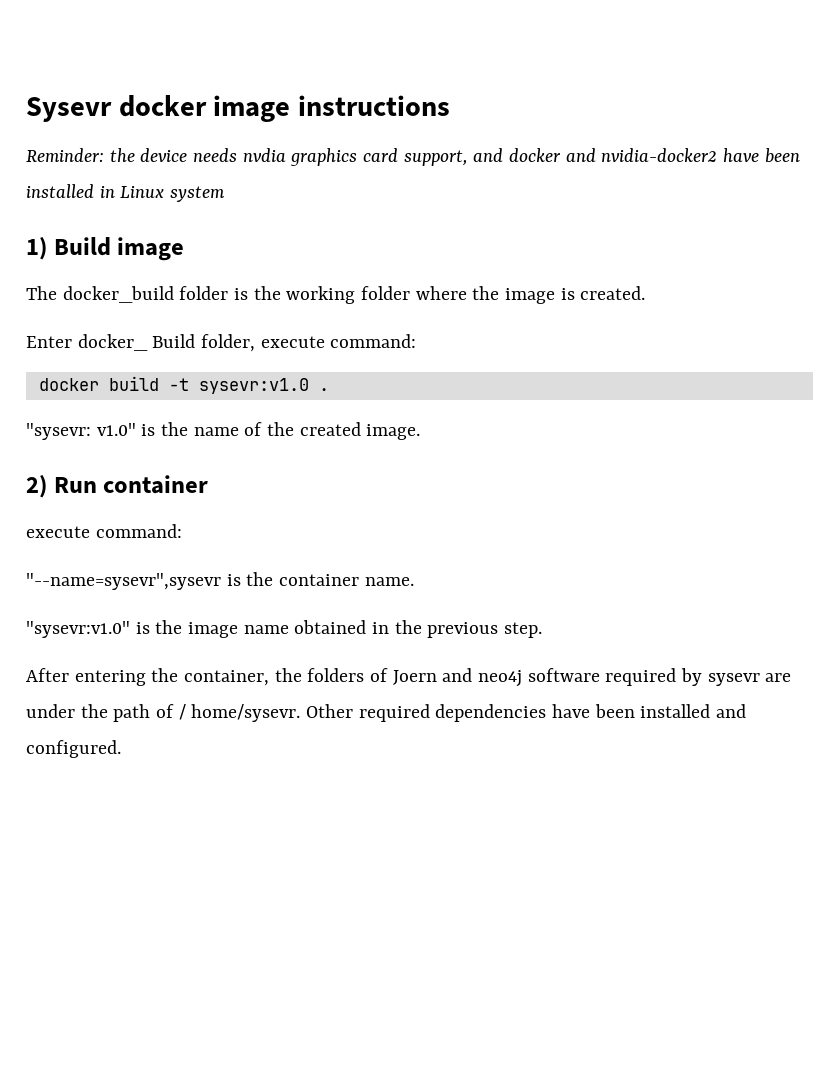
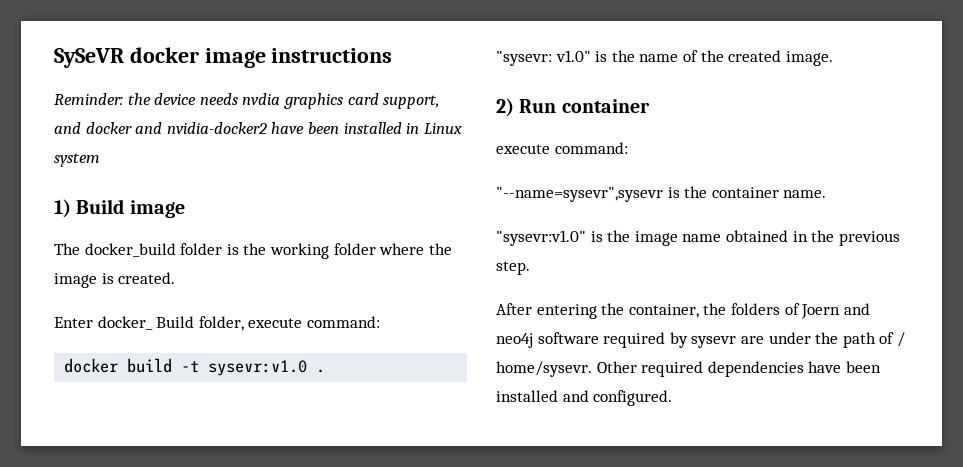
- Sysevr docker image instructions
+ SySeVR docker image instructions

